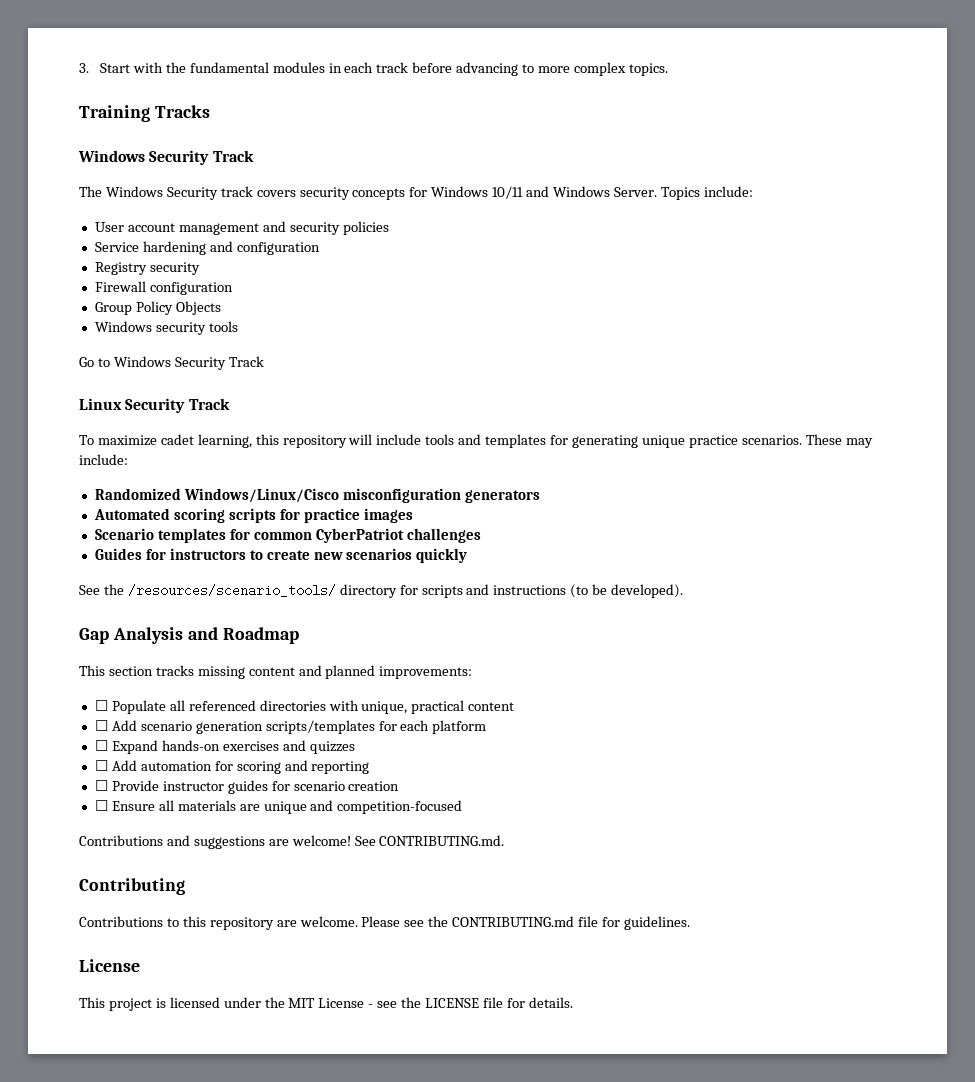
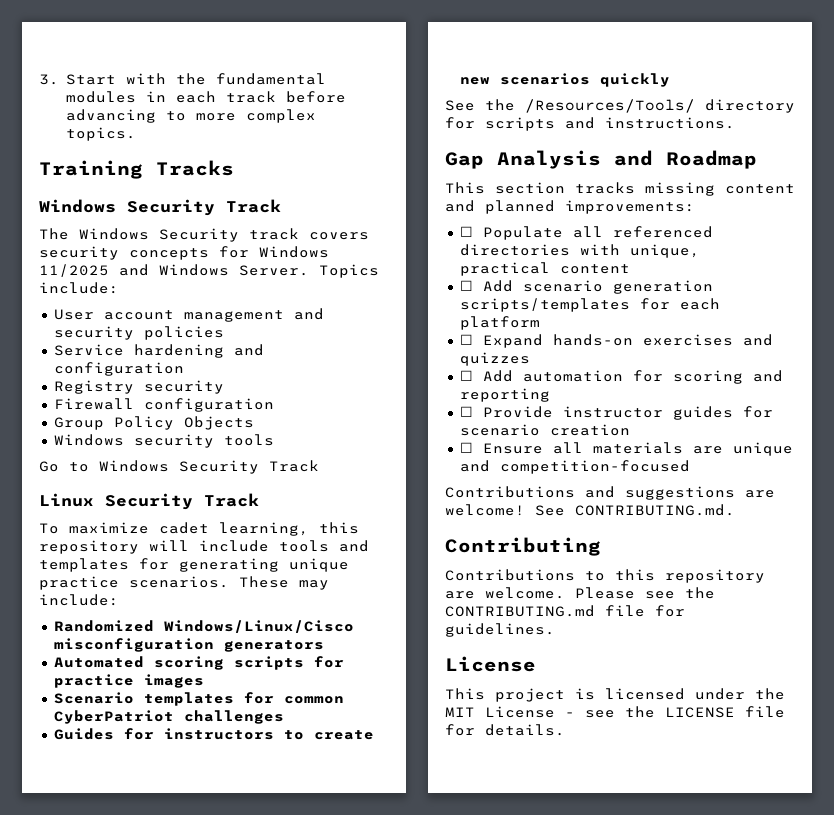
- The Windows Security track covers security concepts for Windows 10/11 and Windows Server.
+ The Windows Security track covers security concepts for Windows 11/2025 and Windows Server.
- See the /resources/scenario_tools/ directory for scripts and instructions (to be developed).
+ See the /Resources/Tools/ directory for scripts and instructions.

